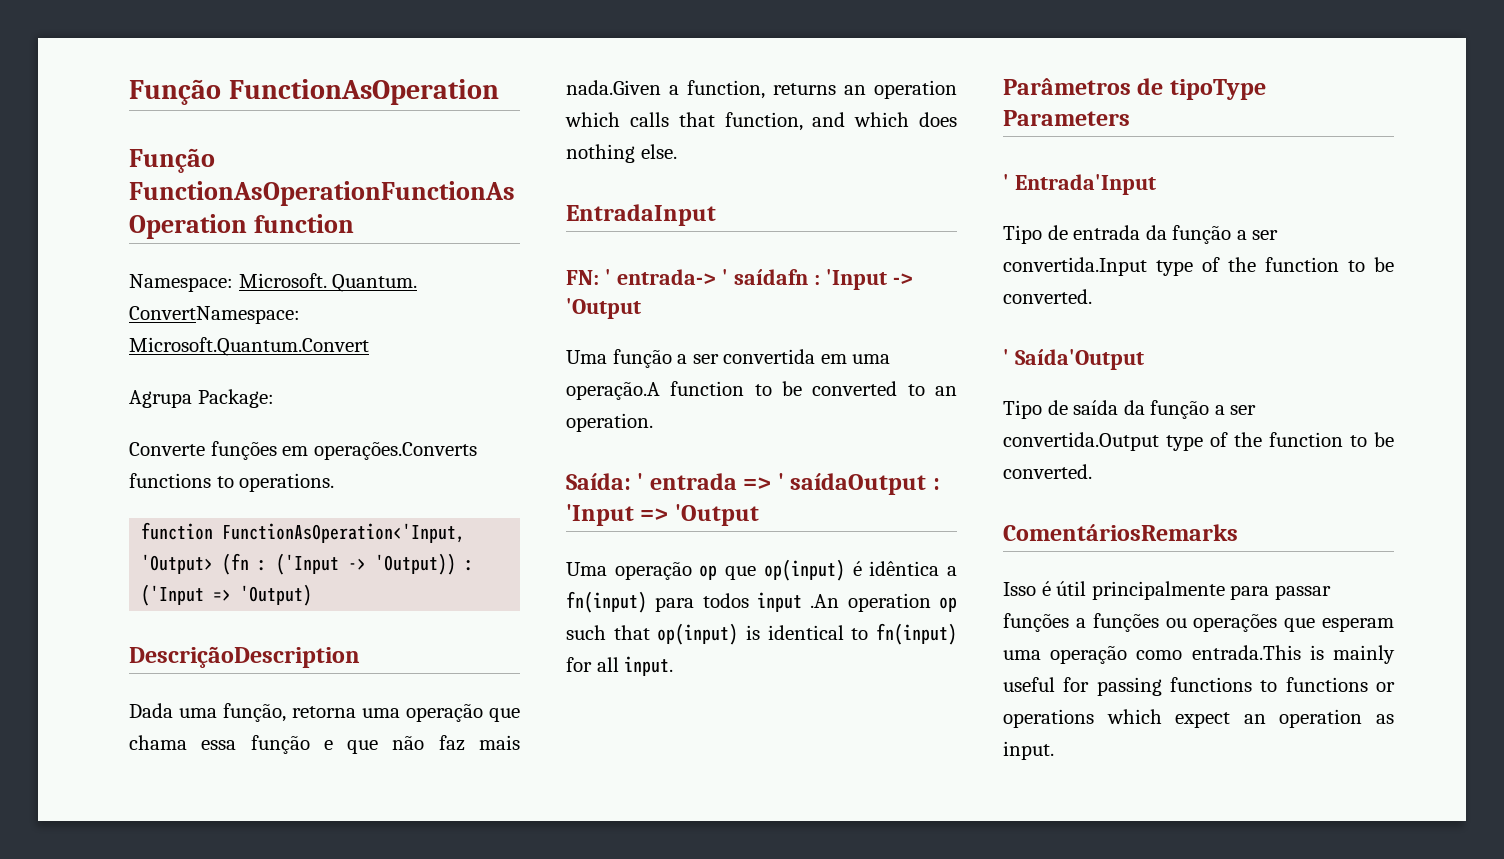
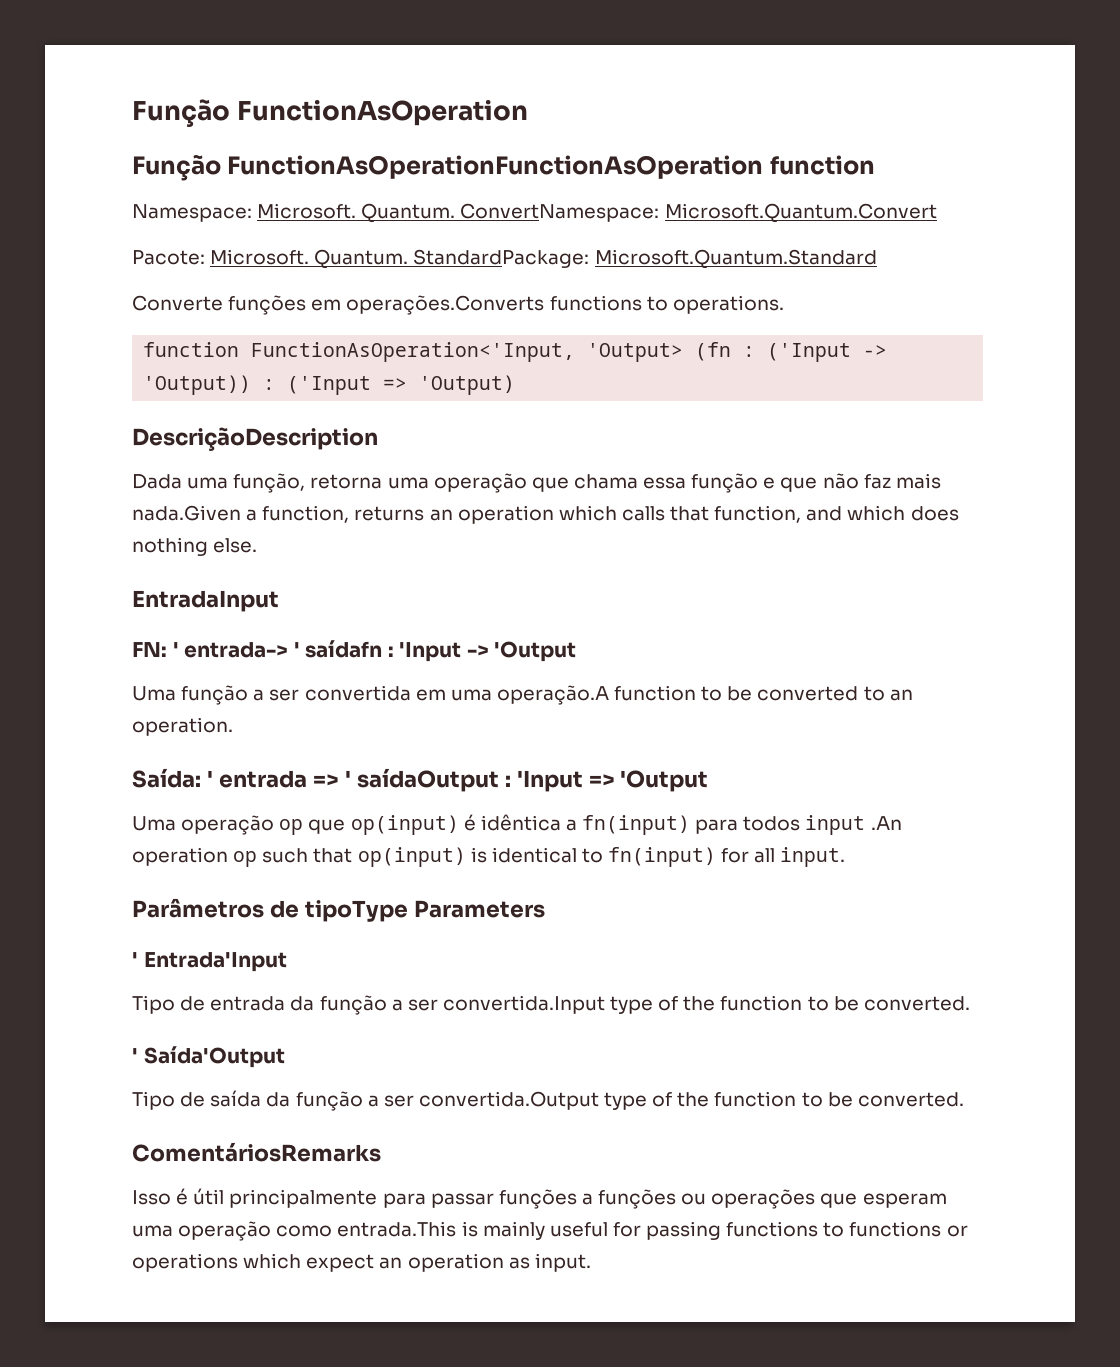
- Agrupa Package:
+ Pacote: Microsoft. Quantum. StandardPackage: Microsoft.Quantum.Standard

